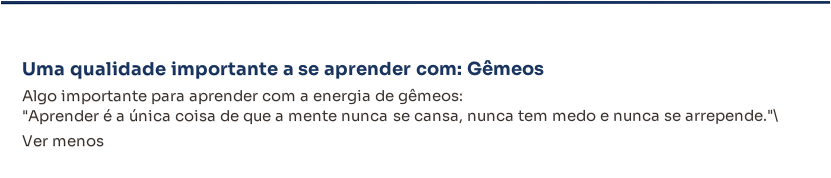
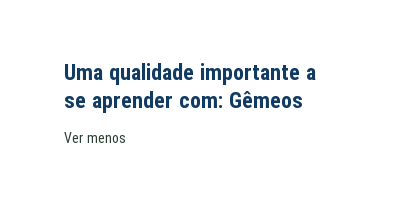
- Algo importante para aprender com a energia de gêmeos:
- "Aprender é a única coisa de que a mente nunca se cansa, nunca tem medo e nunca se arrepende."\

